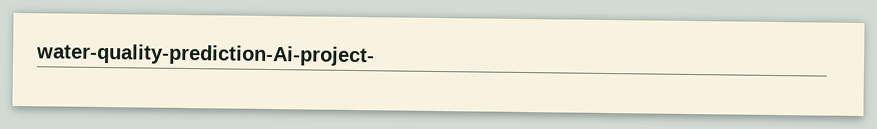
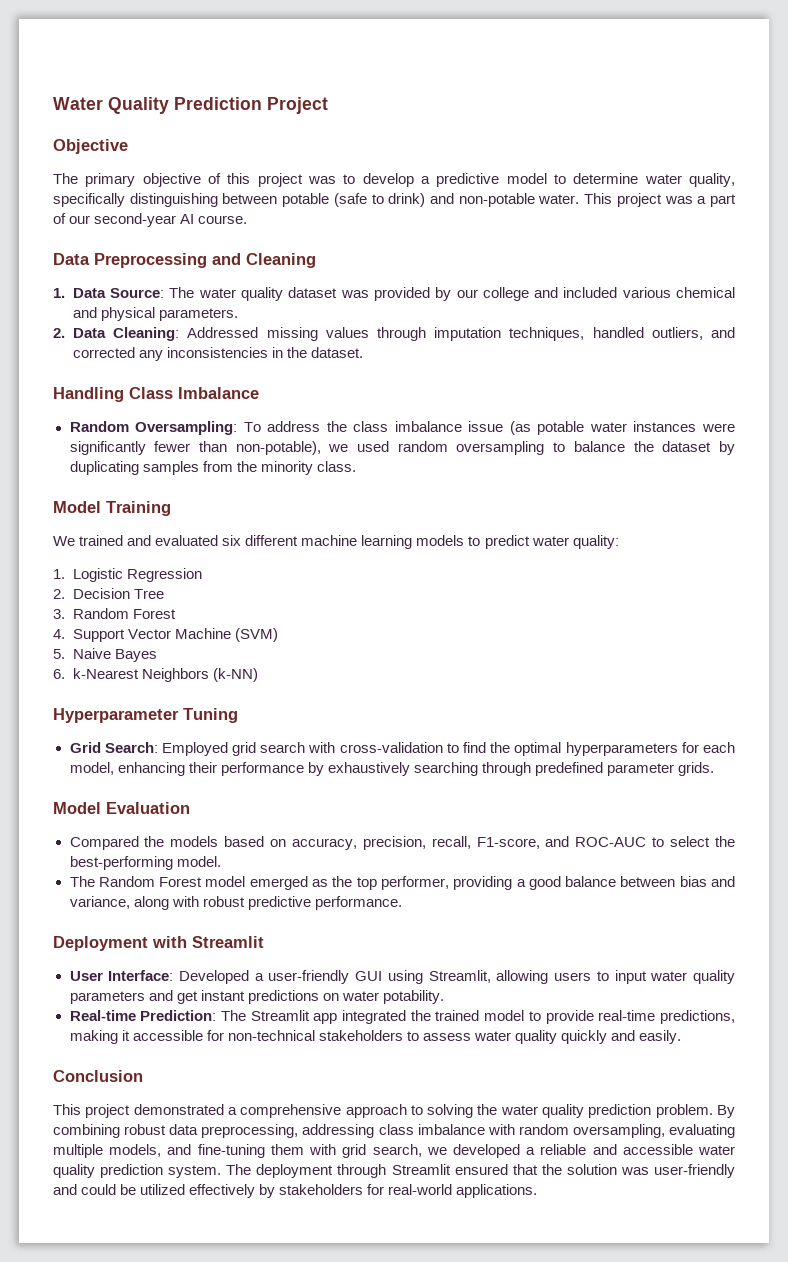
- water-quality-prediction-Ai-project-
+ Water Quality Prediction Project
+ Objective
+ The primary objective of this project was to develop a predictive model to determine water quality, specifically distinguishing between potable (safe to drink) and non-potable water. This project was a part of our second-year AI course.
+ Data Preprocessing and Cleaning
+ 1. Data Source: The water quality dataset was provided by our college and included various chemical and physical parameters.
+ 2. Data Cleaning: Addressed missing values through imputation techniques, handled outliers, and corrected any inconsistencies in the dataset.
+ Handling Class Imbalance
+ Random Oversampling: To address the class imbalance issue (as potable water instances were significantly fewer than non-potable), we used random oversampling to balance the dataset by duplicating samples from the minority class.
+ Model Training
+ We trained and evaluated six different machine learning models to predict water quality:
+ 1. Logistic Regression
+ 2. Decision Tree
+ 3. Random Forest
+ 4. Support Vector Machine (SVM)
+ 5. Naive Bayes
+ 6. k-Nearest Neighbors (k-NN)
+ Hyperparameter Tuning
+ Grid Search: Employed grid search with cross-validation to find the optimal hyperparameters for each model, enhancing their performance by exhaustively searching through predefined parameter grids.
+ Model Evaluation
+ Compared the models based on accuracy, precision, recall, F1-score, and ROC-AUC to select the best-performing model.
+ The Random Forest model emerged as the top performer, providing a good balance between bias and variance, along with robust predictive performance.
+ Deployment with Streamlit
+ User Interface: Developed a user-friendly GUI using Streamlit, allowing users to input water quality parameters and get instant predictions on water potability.
+ Real-time Prediction: The Streamlit app integrated the trained model to provide real-time predictions, making it accessible for non-technical stakeholders to assess water quality quickly and easily.
+ Conclusion
+ This project demonstrated a comprehensive approach to solving the water quality prediction problem. By combining robust data preprocessing, addressing class imbalance with random oversampling, evaluating multiple models, and fine-tuning them with grid search, we developed a reliable and accessible water quality prediction system. The deployment through Streamlit ensured that the solution was user-friendly and could be utilized effectively by stakeholders for real-world applications.

